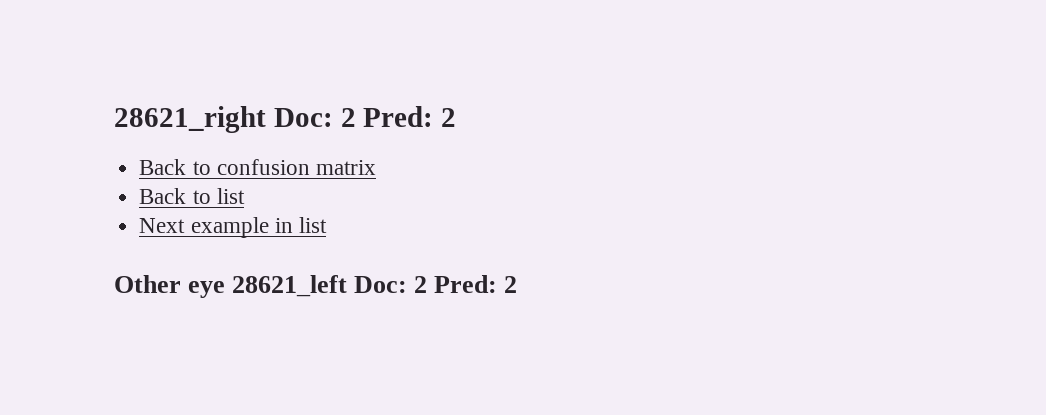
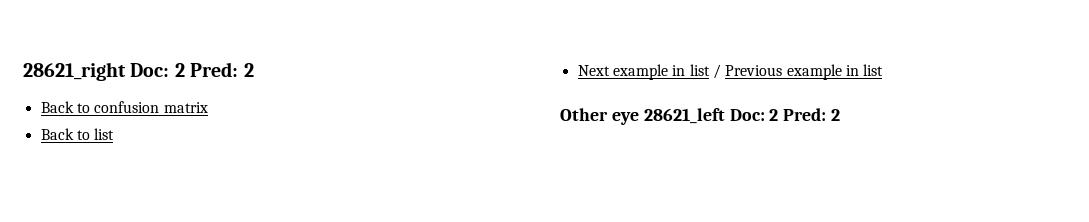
- Next example in list
+ Next example in list / Previous example in list

